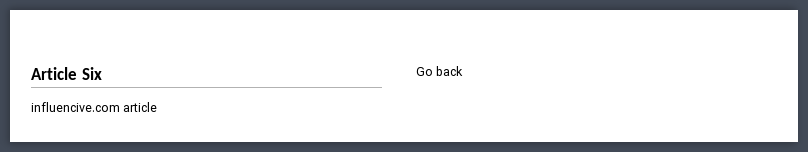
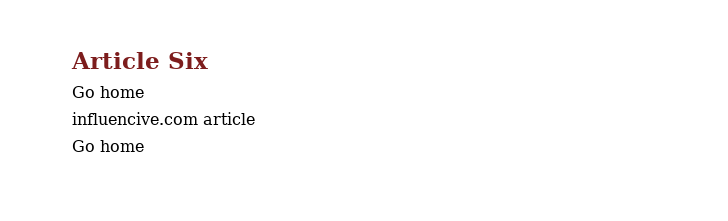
  Article Six
+ Go home
  influencive.com article
- Go back
+ Go home

